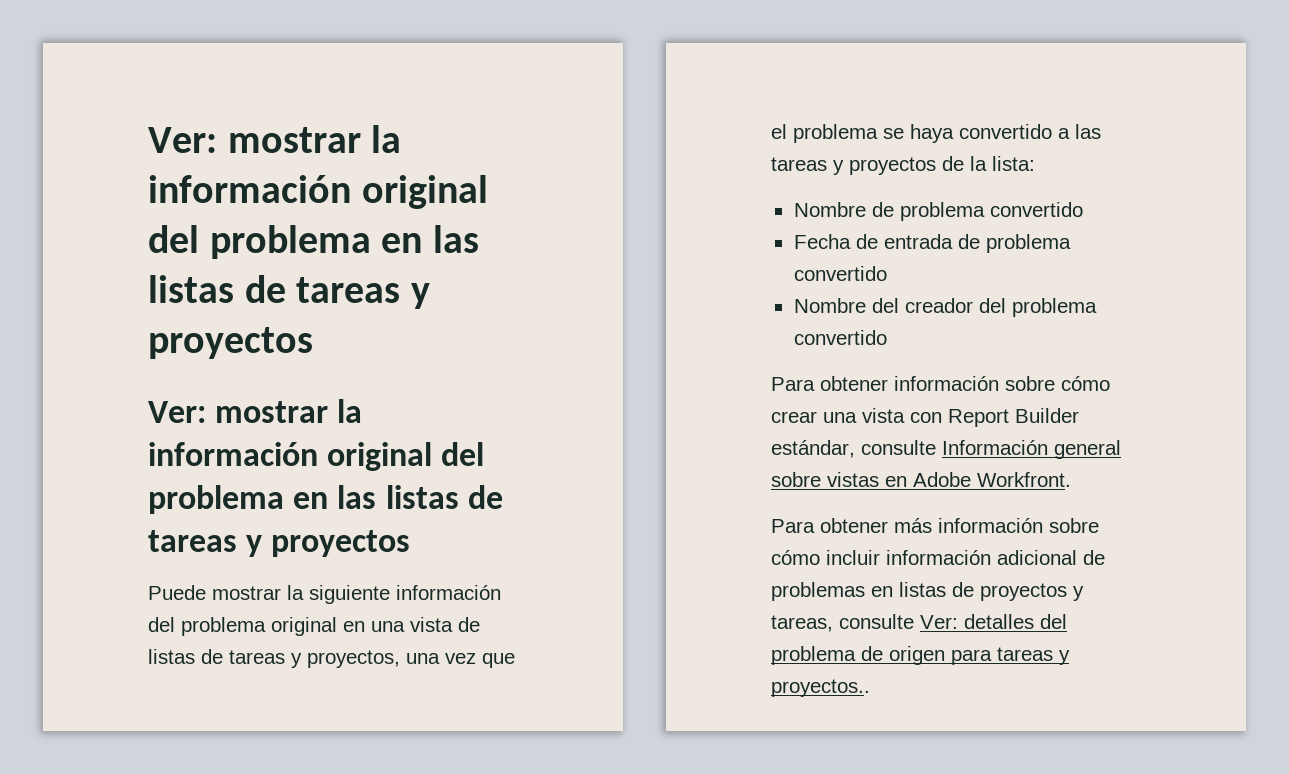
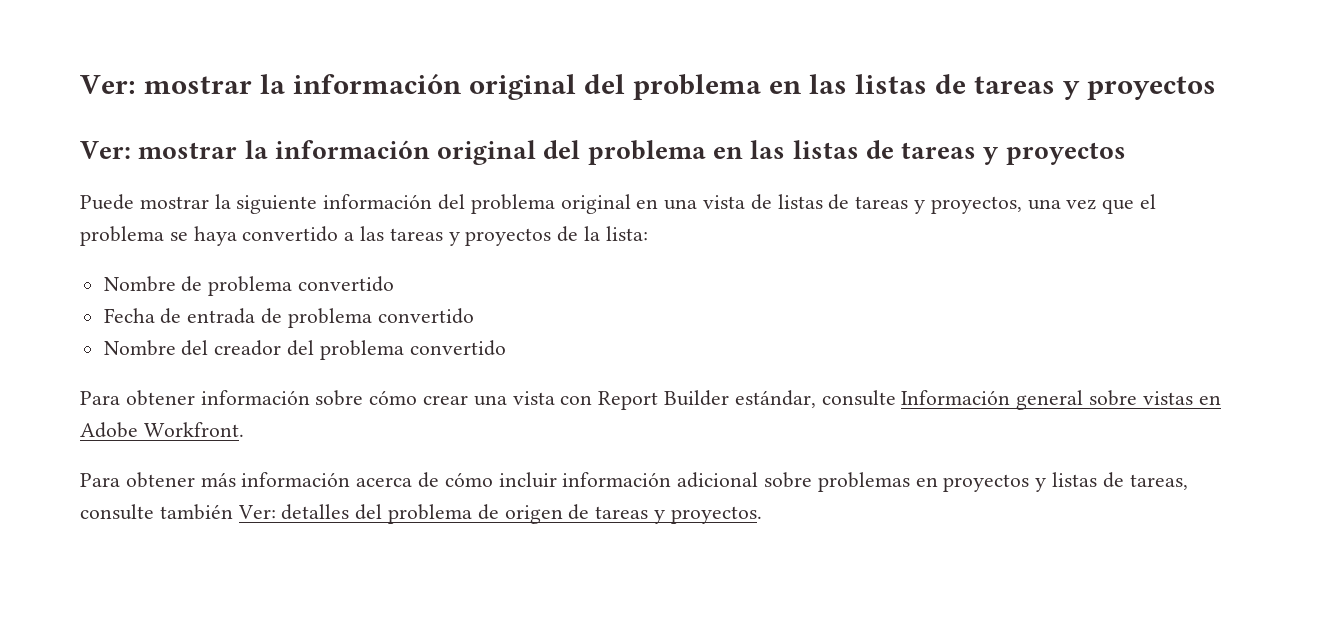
- Para obtener más información sobre cómo incluir información adicional de problemas en listas de proyectos y tareas, consulte Ver: detalles del problema de origen para tareas y proyectos..
+ Para obtener más información acerca de cómo incluir información adicional sobre problemas en proyectos y listas de tareas, consulte también Ver: detalles del problema de origen de tareas y proyectos.

